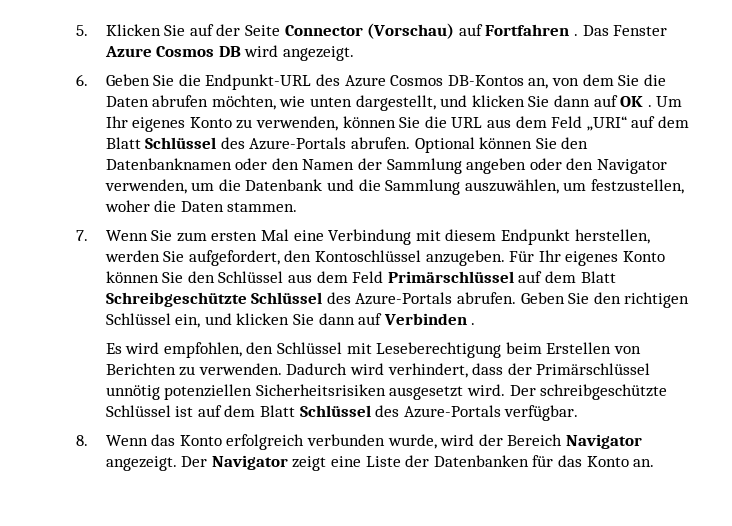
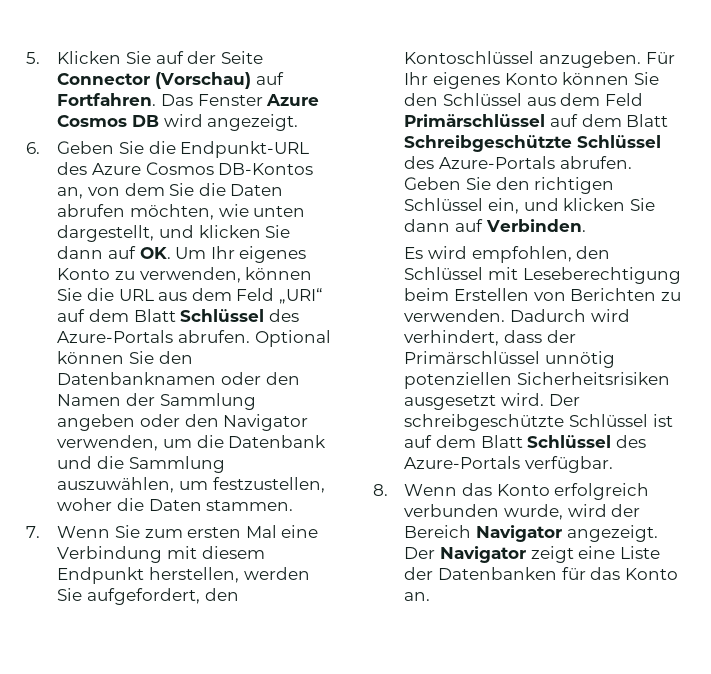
- 5. Klicken Sie auf der Seite Connector (Vorschau) auf Fortfahren .
+ 5. Klicken Sie auf der Seite Connector (Vorschau) auf Fortfahren.
- 6. Geben Sie die Endpunkt-URL des Azure Cosmos DB-Kontos an, von dem Sie die Daten abrufen möchten, wie unten dargestellt, und klicken Sie dann auf OK . Um Ihr eigenes Konto zu verwenden, können Sie die URL aus dem Feld „URI“ auf dem Blatt Schlüssel des Azure-Portals abrufen.
+ 6. Geben Sie die Endpunkt-URL des Azure Cosmos DB-Kontos an, von dem Sie die Daten abrufen möchten, wie unten dargestellt, und klicken Sie dann auf OK. Um Ihr eigenes Konto zu verwenden, können Sie die URL aus dem Feld „URI“ auf dem Blatt Schlüssel des Azure-Portals abrufen.
- Geben Sie den richtigen Schlüssel ein, und klicken Sie dann auf Verbinden .
+ Geben Sie den richtigen Schlüssel ein, und klicken Sie dann auf Verbinden.

